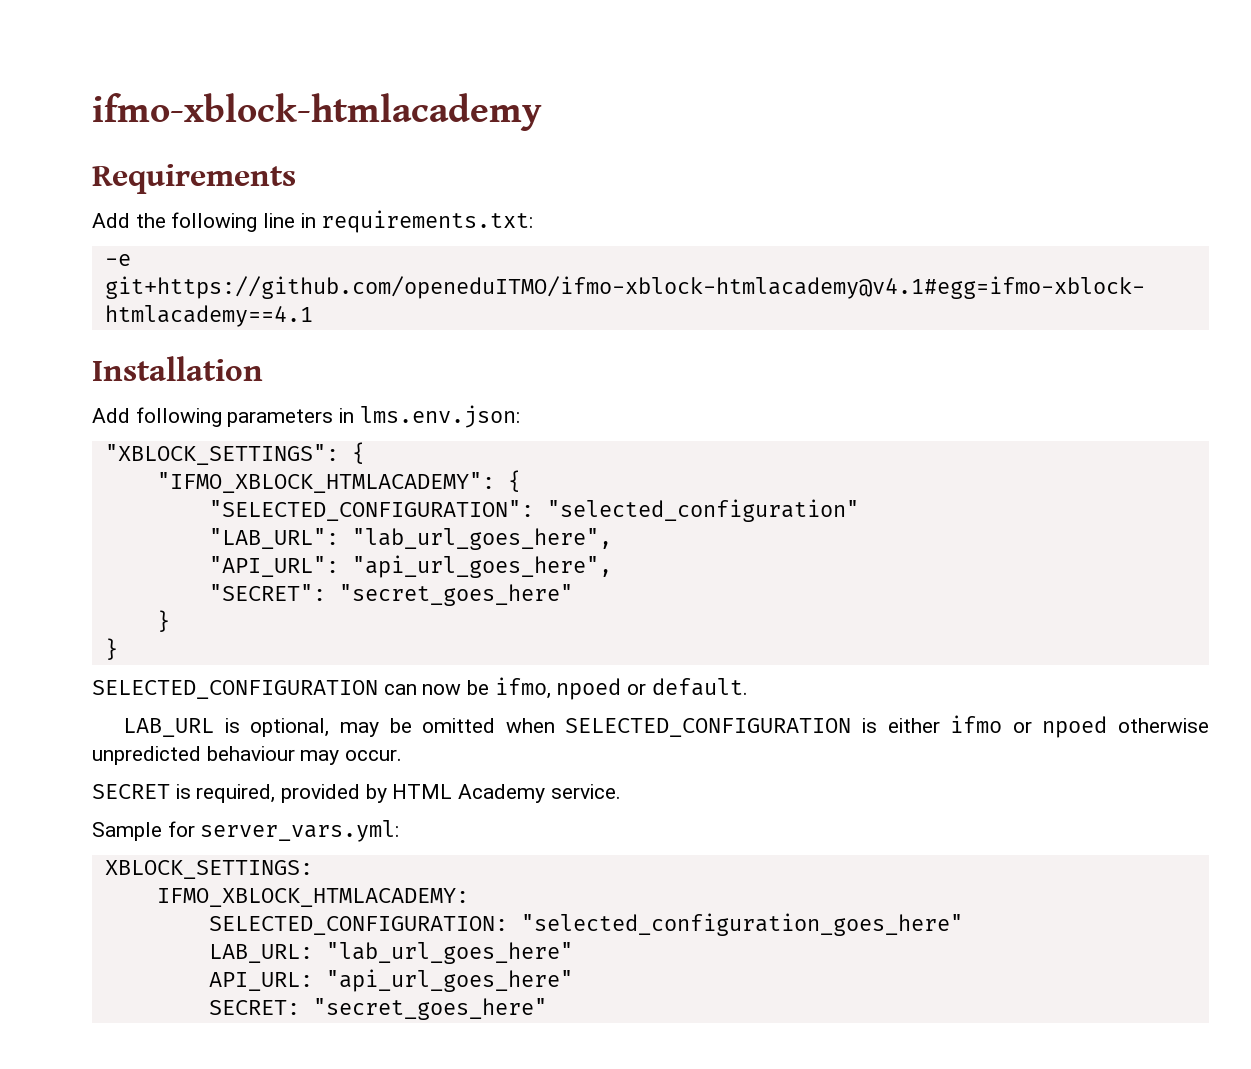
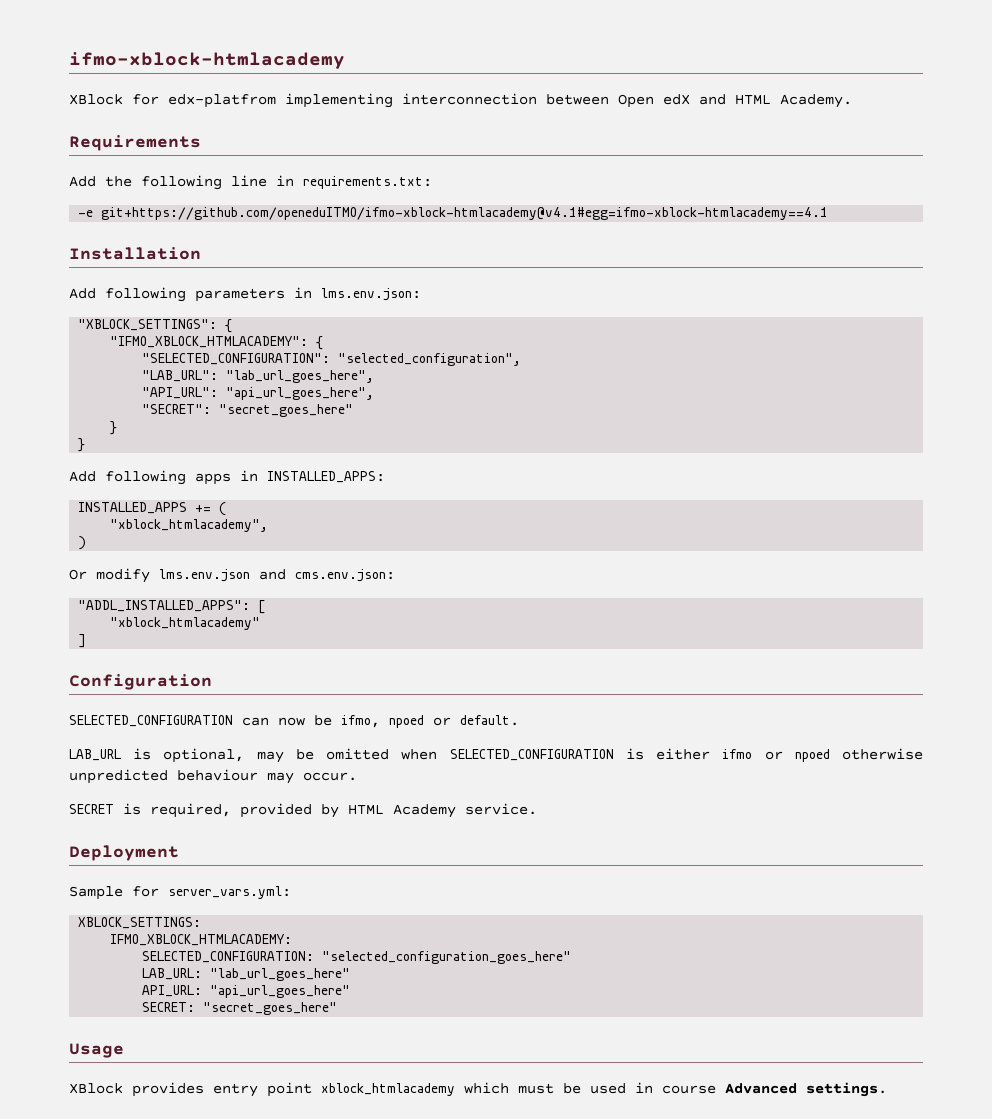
+ XBlock for edx-platfrom implementing interconnection between Open edX and HTML Academy.
- "SELECTED_CONFIGURATION": "selected_configuration"
+ "SELECTED_CONFIGURATION": "selected_configuration",
+ Add following apps in INSTALLED_APPS:
+ INSTALLED_APPS += (
+ "xblock_htmlacademy",
+ )
+ Or modify lms.env.json and cms.env.json:
+ "ADDL_INSTALLED_APPS": [
+ "xblock_htmlacademy"
+ ]
+ Configuration
+ Deployment
+ Usage
+ XBlock provides entry point xblock_htmlacademy which must be used in course Advanced settings.

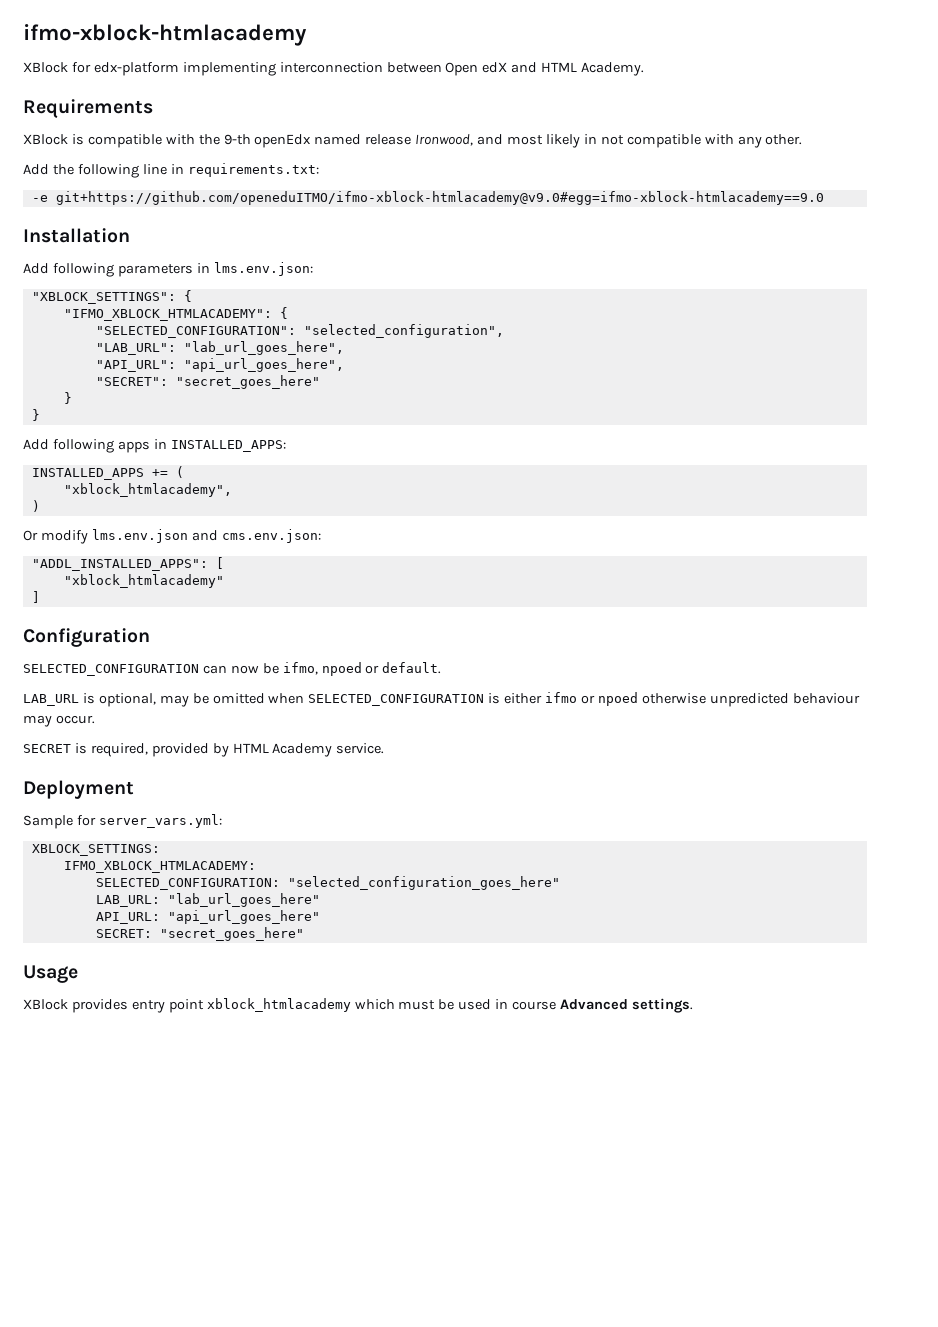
- XBlock for edx-platfrom implementing interconnection between Open edX and HTML Academy.
+ XBlock for edx-platform implementing interconnection between Open edX and HTML Academy.
+ XBlock is compatible with the 9-th openEdx named release Ironwood, and most likely in not compatible with any other.
- -e git+https://github.com/openeduITMO/ifmo-xblock-htmlacademy@v4.1#egg=ifmo-xblock-htmlacademy==4.1
+ -e git+https://github.com/openeduITMO/ifmo-xblock-htmlacademy@v9.0#egg=ifmo-xblock-htmlacademy==9.0

